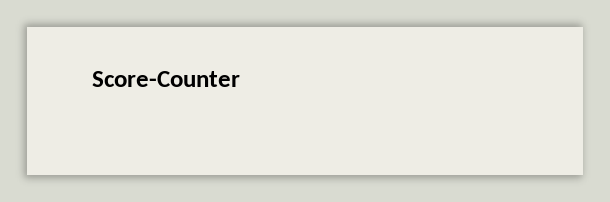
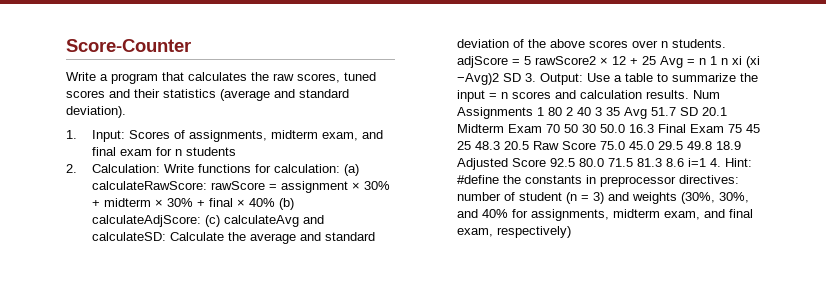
+ Write a program that calculates the raw scores, tuned scores and their statistics (average and standard deviation).
+ 1. Input: Scores of assignments, midterm exam, and final exam for n students
+ 2. Calculation: Write functions for calculation: (a) calculateRawScore: rawScore = assignment × 30% + midterm × 30% + final × 40% (b) calculateAdjScore: (c) calculateAvg and calculateSD: Calculate the average and standard deviation of the above scores over n students. adjScore = 5 rawScore2 × 12 + 25 Avg = n 1 n xi (xi −Avg)2 SD 3. Output: Use a table to summarize the input = n scores and calculation results. Num Assignments 1 80 2 40 3 35 Avg 51.7 SD 20.1 Midterm Exam 70 50 30 50.0 16.3 Final Exam 75 45 25 48.3 20.5 Raw Score 75.0 45.0 29.5 49.8 18.9 Adjusted Score 92.5 80.0 71.5 81.3 8.6 i=1 4. Hint: #define the constants in preprocessor directives: number of student (n = 3) and weights (30%, 30%, and 40% for assignments, midterm exam, and final exam, respectively)

